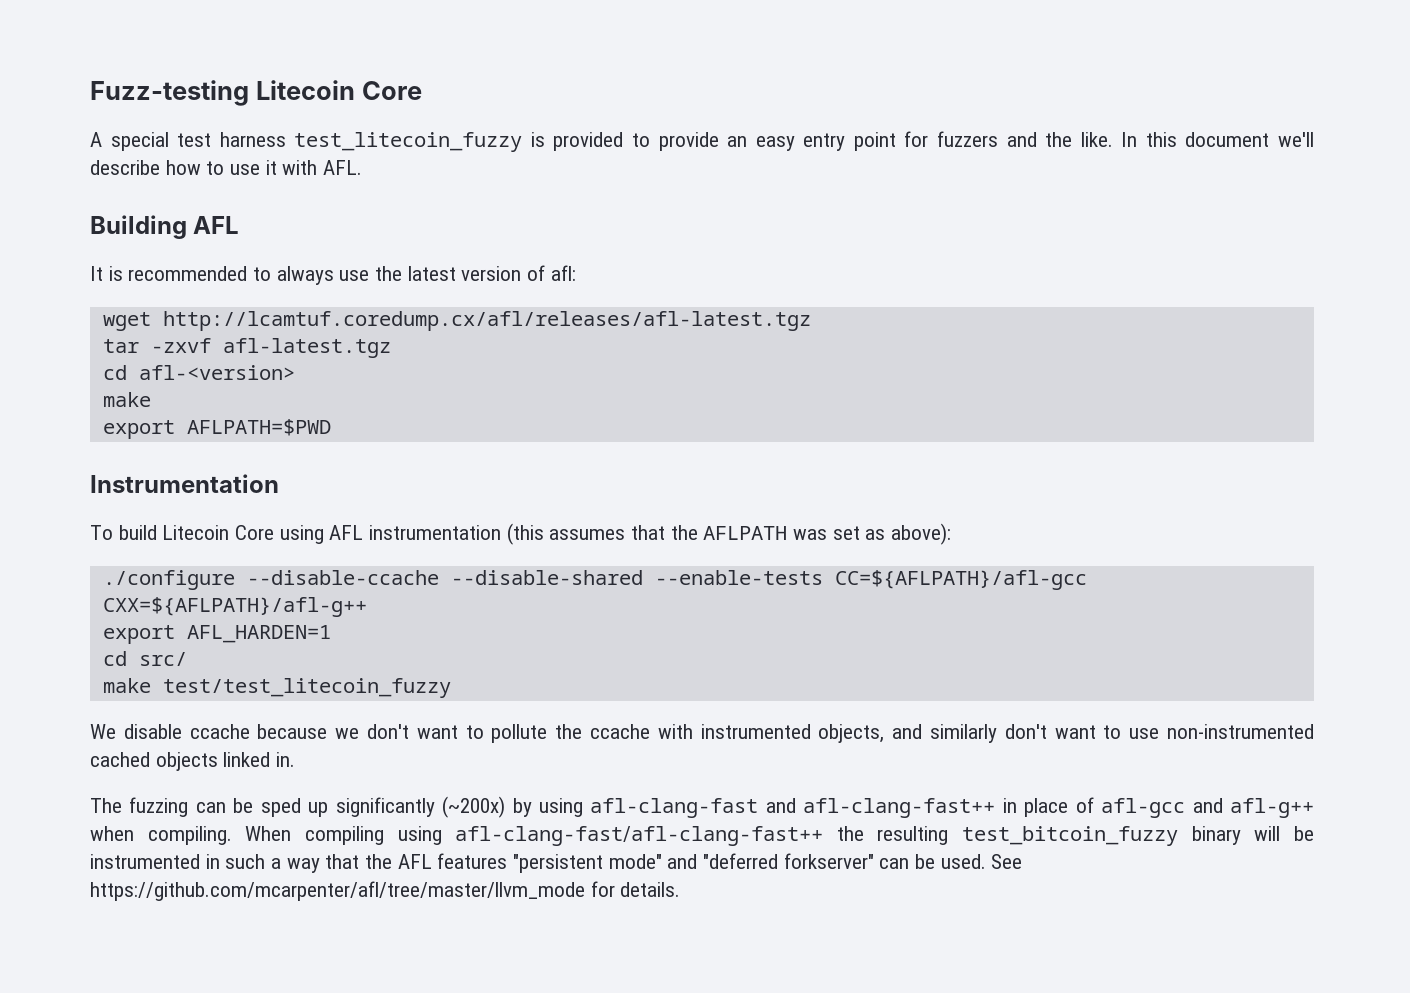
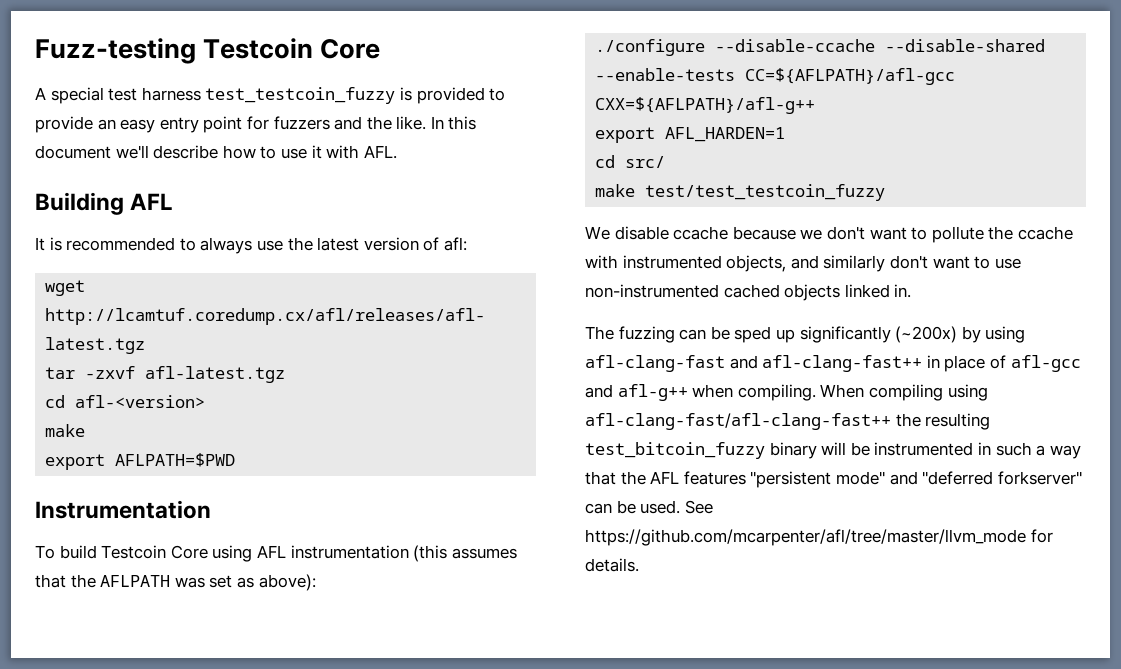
- Fuzz-testing Litecoin Core
+ Fuzz-testing Testcoin Core
- A special test harness test_litecoin_fuzzy is provided to provide an easy entry point for fuzzers and the like.
+ A special test harness test_testcoin_fuzzy is provided to provide an easy entry point for fuzzers and the like.
- To build Litecoin Core using AFL instrumentation (this assumes that the AFLPATH was set as above):
+ To build Testcoin Core using AFL instrumentation (this assumes that the AFLPATH was set as above):
- make test/test_litecoin_fuzzy
+ make test/test_testcoin_fuzzy

